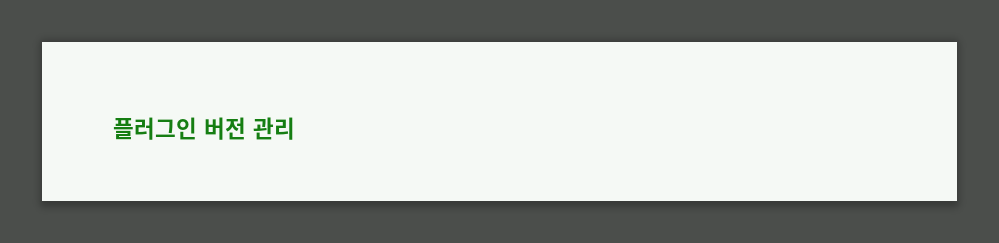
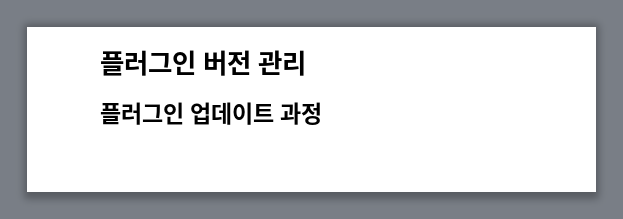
+ 플러그인 업데이트 과정

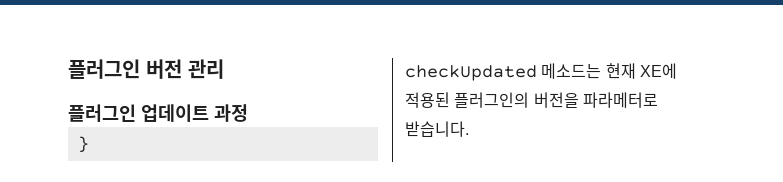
+ }
+ checkUpdated 메소드는 현재 XE에 적용된 플러그인의 버전을 파라메터로 받습니다.

